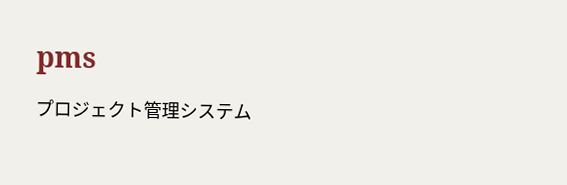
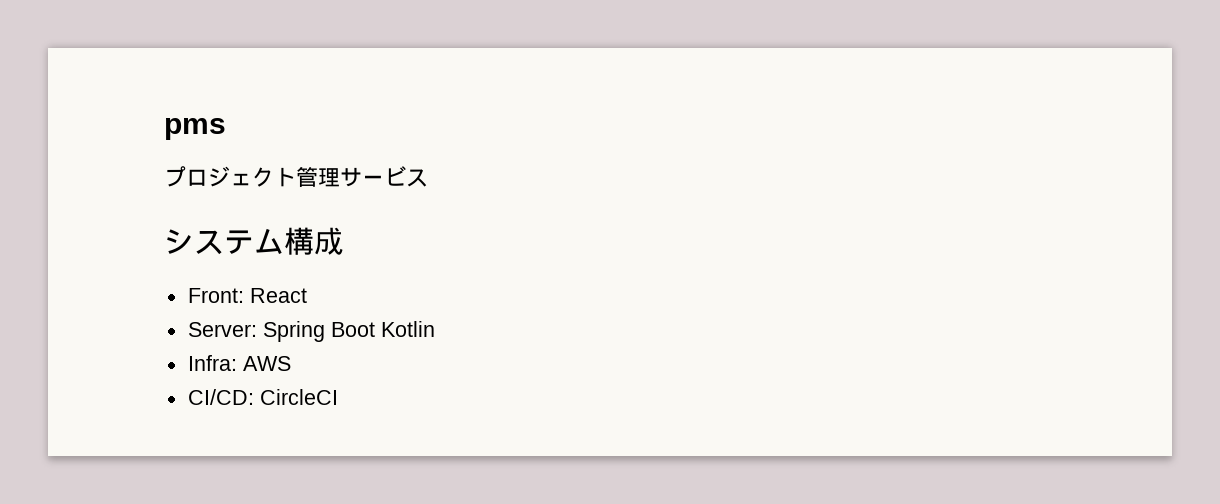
- プロジェクト管理システム
+ プロジェクト管理サービス
+ システム構成
+ Front: React
+ Server: Spring Boot Kotlin
+ Infra: AWS
+ CI/CD: CircleCI

